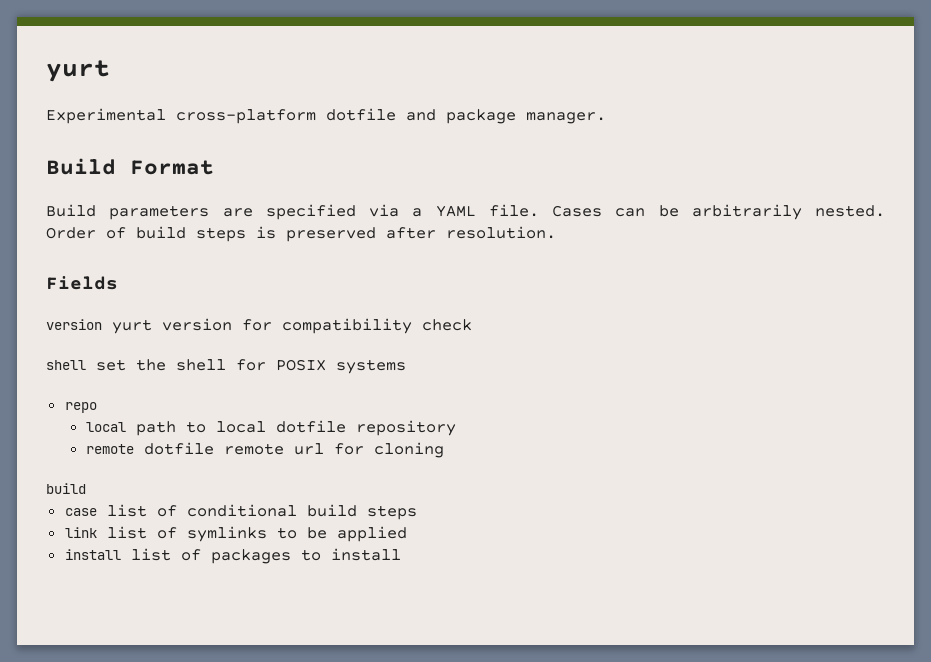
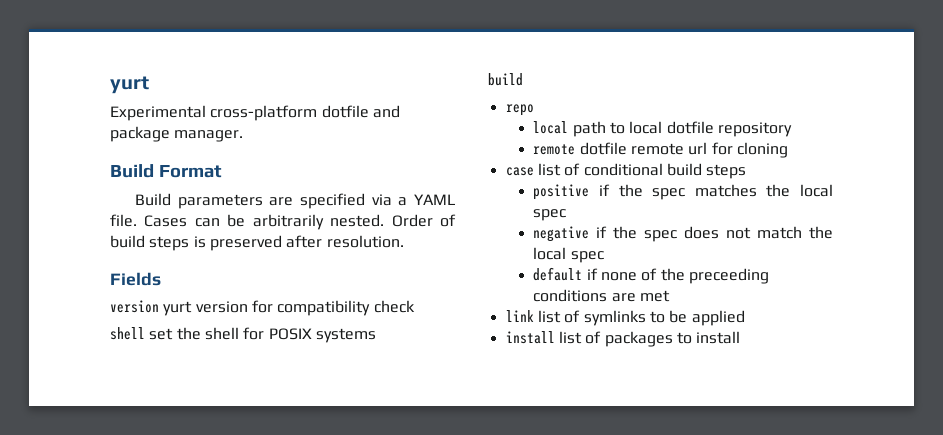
  shell set the shell for POSIX systems
+ build
  remote dotfile remote url for cloning
- build
+ positive if the spec matches the local spec
+ negative if the spec does not match the local spec
+ default if none of the preceeding conditions are met

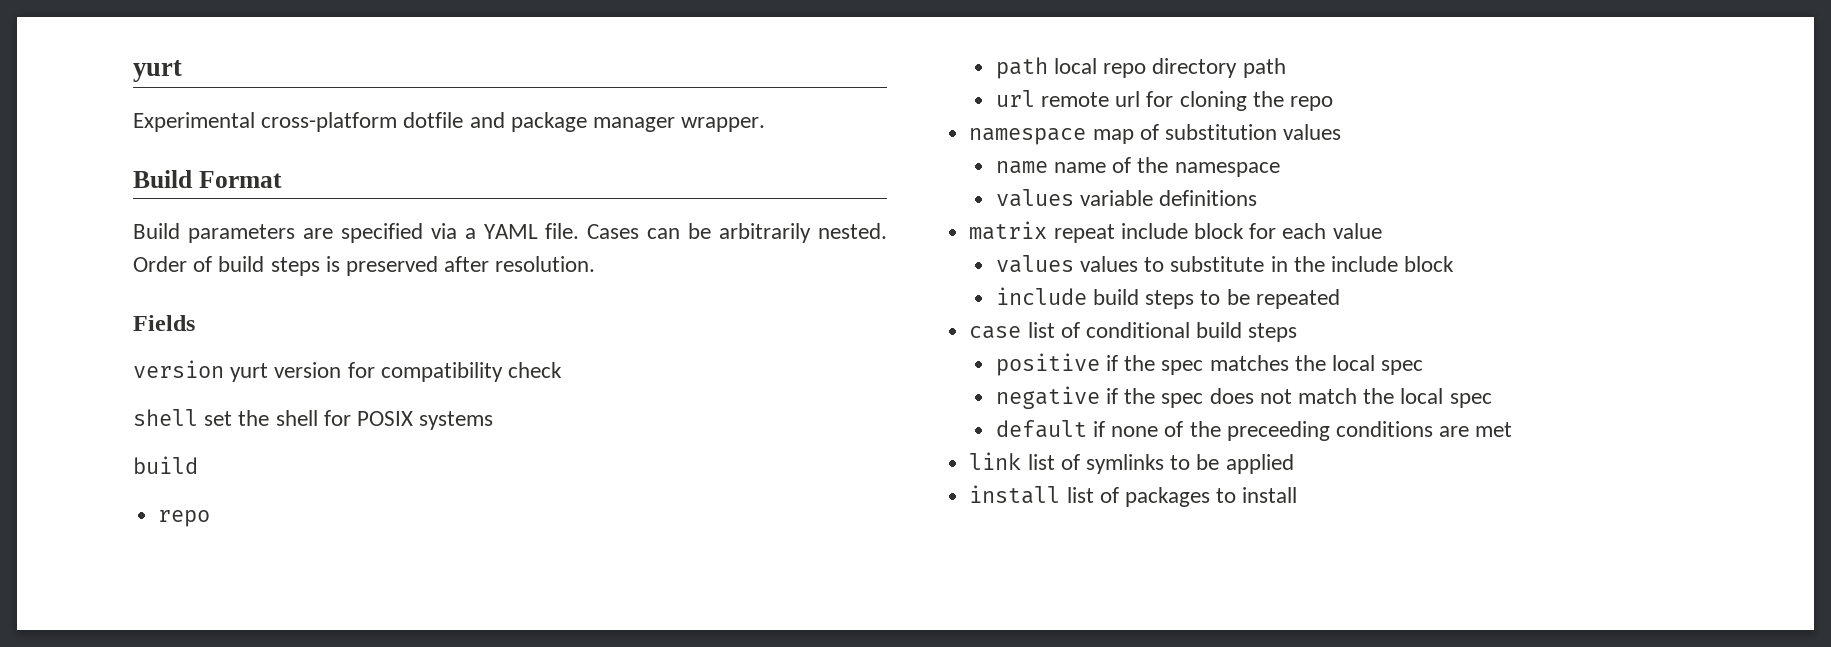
- Experimental cross-platform dotfile and package manager.
+ Experimental cross-platform dotfile and package manager wrapper.
- local path to local dotfile repository
- remote dotfile remote url for cloning
+ path local repo directory path
+ url remote url for cloning the repo
+ namespace map of substitution values
+ name name of the namespace
+ values variable definitions
+ matrix repeat include block for each value
+ values values to substitute in the include block
+ include build steps to be repeated

